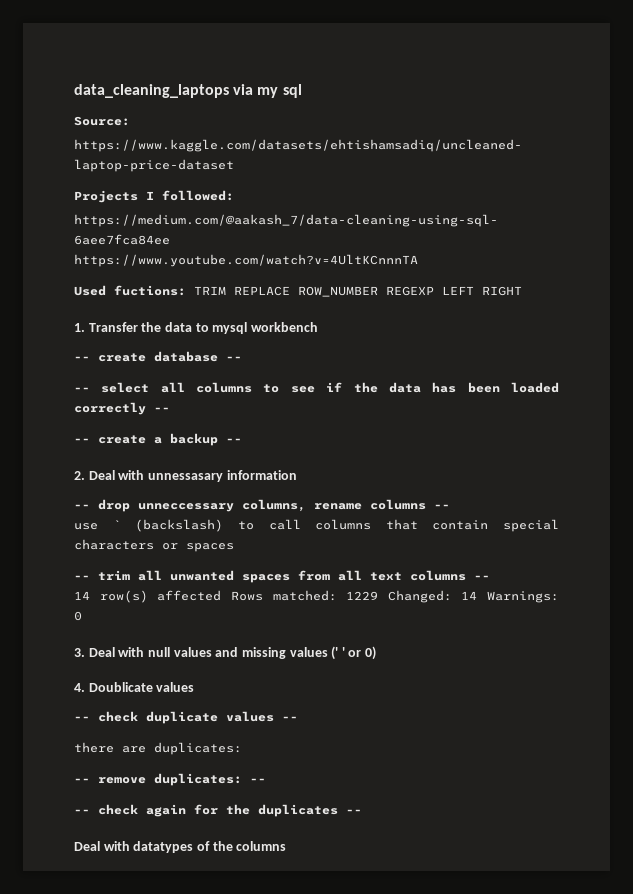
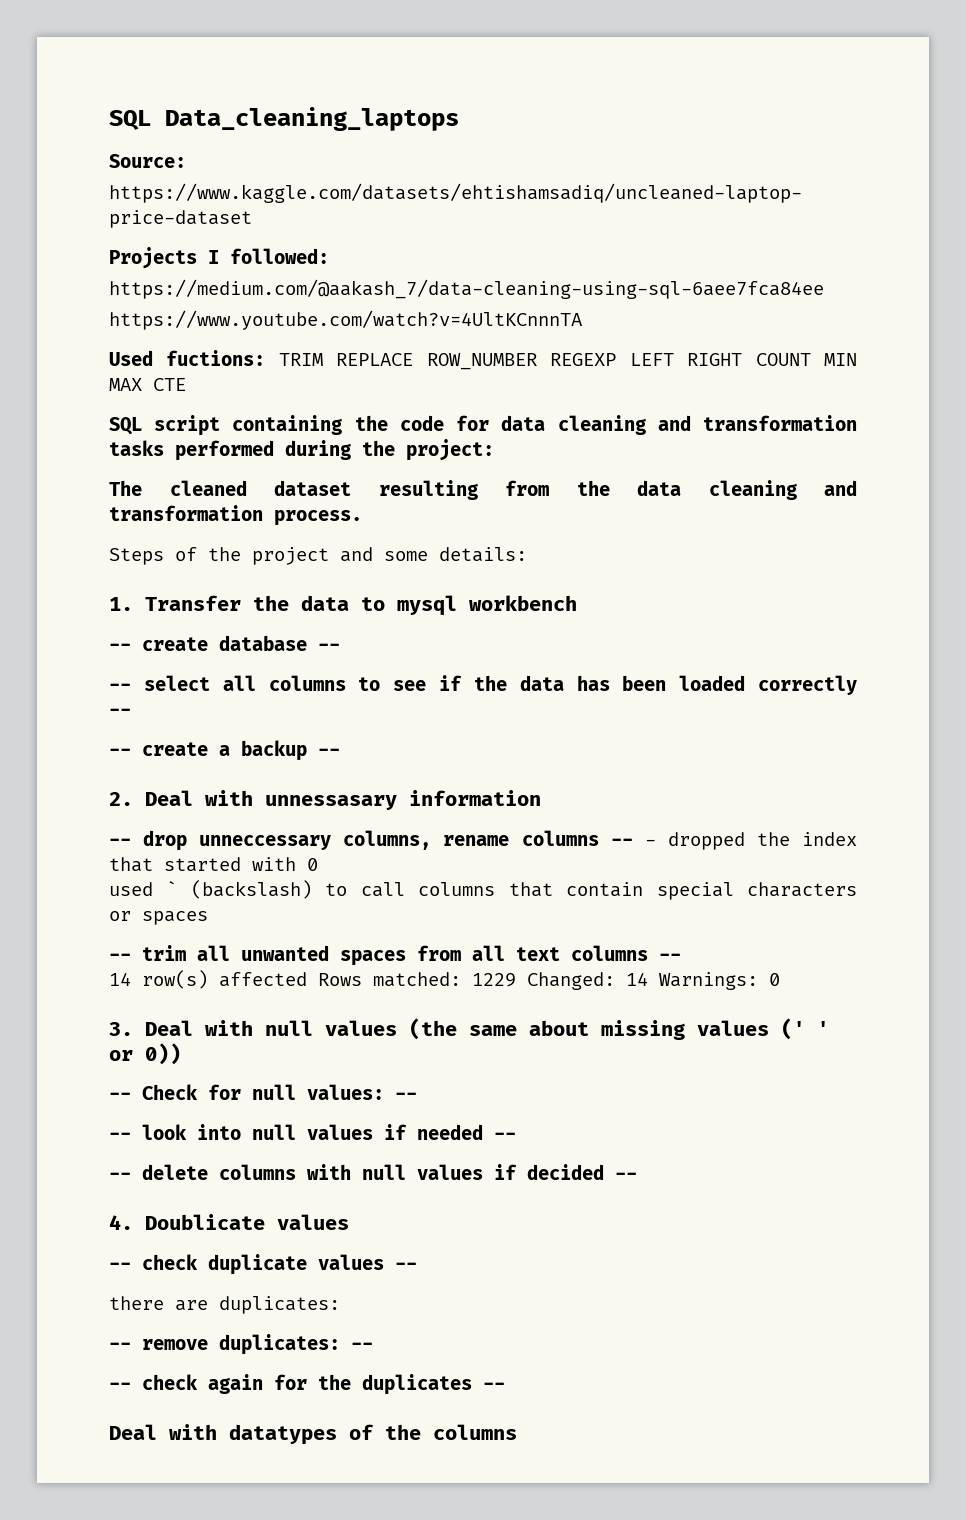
- data_cleaning_laptops via my sql
+ SQL Data_cleaning_laptops
- Used fuctions: TRIM REPLACE ROW_NUMBER REGEXP LEFT RIGHT
+ Used fuctions: TRIM REPLACE ROW_NUMBER REGEXP LEFT RIGHT COUNT MIN MAX CTE
+ SQL script containing the code for data cleaning and transformation tasks performed during the project:
+ The cleaned dataset resulting from the data cleaning and transformation process.
+ Steps of the project and some details:
- -- drop unneccessary columns, rename columns --
- use ` (backslash) to call columns that contain special characters or spaces
+ -- drop unneccessary columns, rename columns -- - dropped the index that started with 0
+ used ` (backslash) to call columns that contain special characters or spaces
- 3. Deal with null values and missing values (' ' or 0)
+ 3. Deal with null values (the same about missing values (' ' or 0))
+ -- Check for null values: --
+ -- look into null values if needed --
+ -- delete columns with null values if decided --

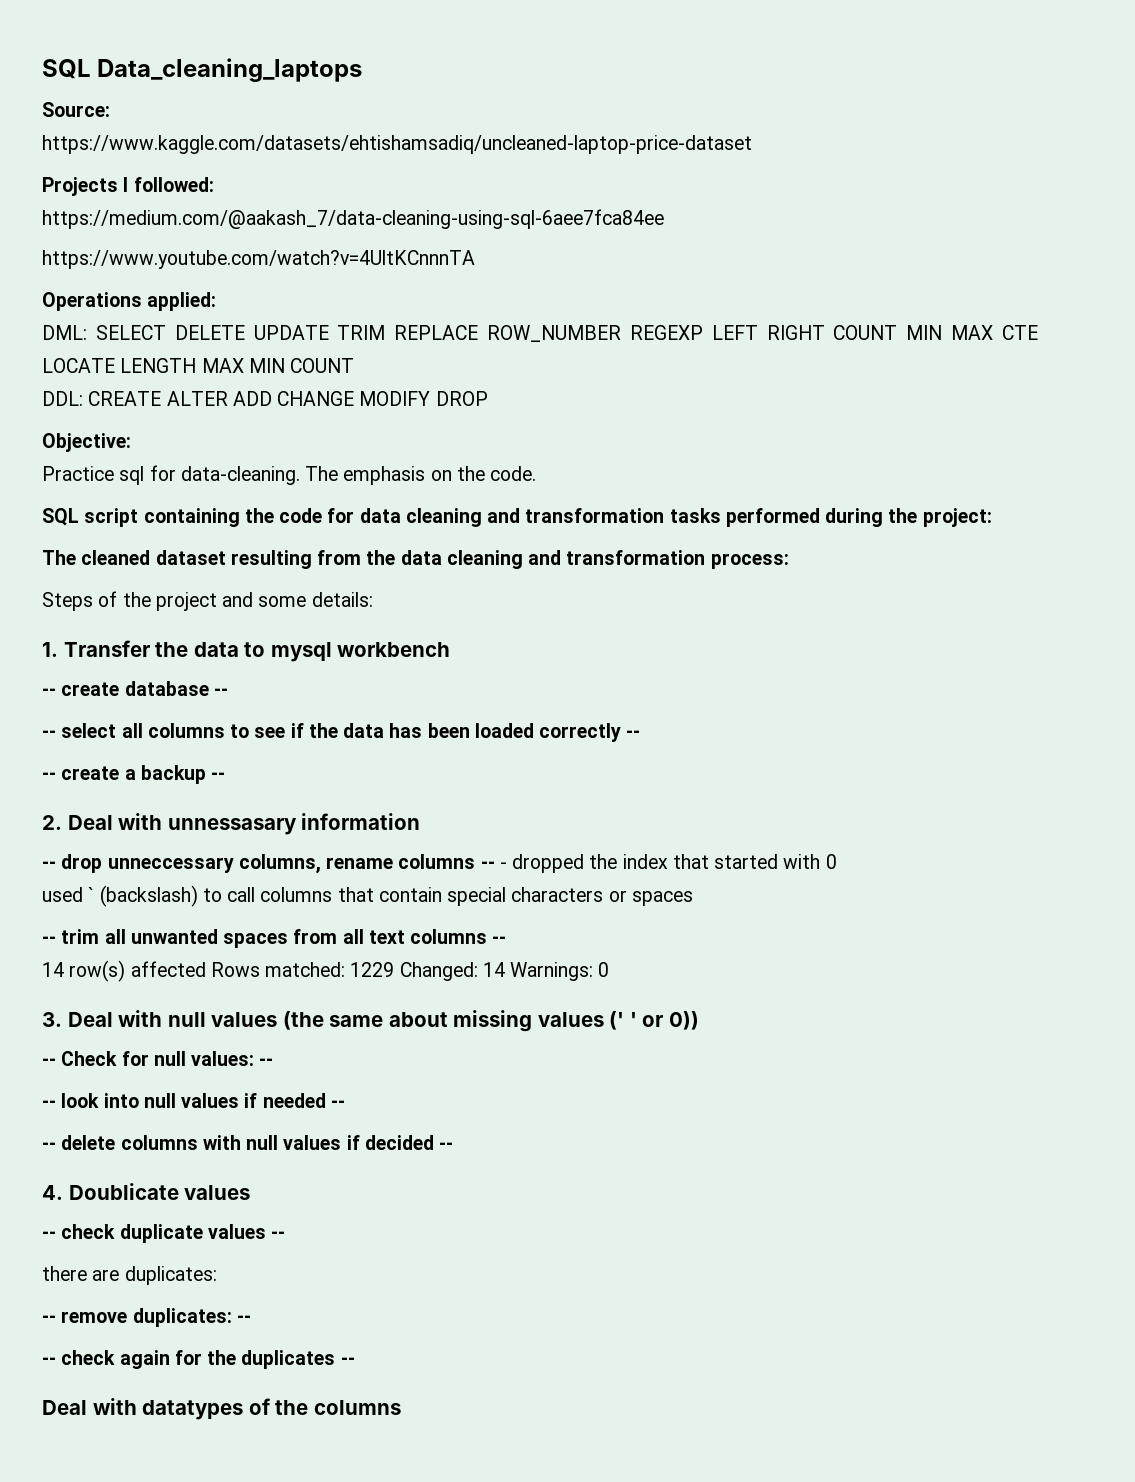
- Used fuctions: TRIM REPLACE ROW_NUMBER REGEXP LEFT RIGHT COUNT MIN MAX CTE
+ Operations applied:
+ DML: SELECT DELETE UPDATE TRIM REPLACE ROW_NUMBER REGEXP LEFT RIGHT COUNT MIN MAX CTE LOCATE LENGTH MAX MIN COUNT
+ DDL: CREATE ALTER ADD CHANGE MODIFY DROP
+ Objective:
+ Practice sql for data-cleaning. The emphasis on the code.
- The cleaned dataset resulting from the data cleaning and transformation process.
+ The cleaned dataset resulting from the data cleaning and transformation process:

